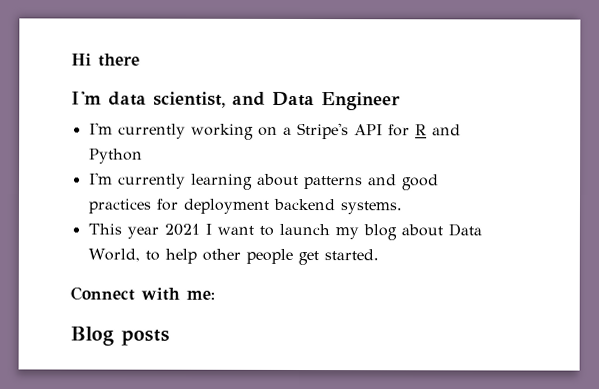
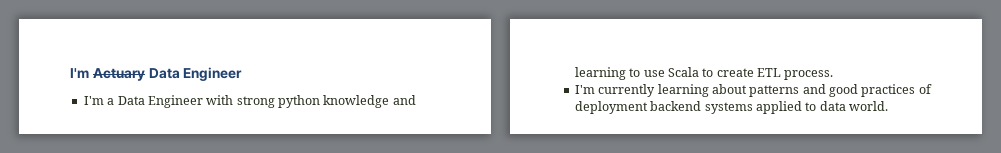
- Hi there
- I'm data scientist, and Data Engineer
- I'm currently working on a Stripe's API for R and Python
+ I'm Actuary Data Engineer
+ I'm a Data Engineer with strong python knowledge and learning to use Scala to create ETL process.
- I'm currently learning about patterns and good practices for deployment backend systems.
- This year 2021 I want to launch my blog about Data World, to help other people get started.
- Connect with me:
- Blog posts
+ I'm currently learning about patterns and good practices of deployment backend systems applied to data world.

